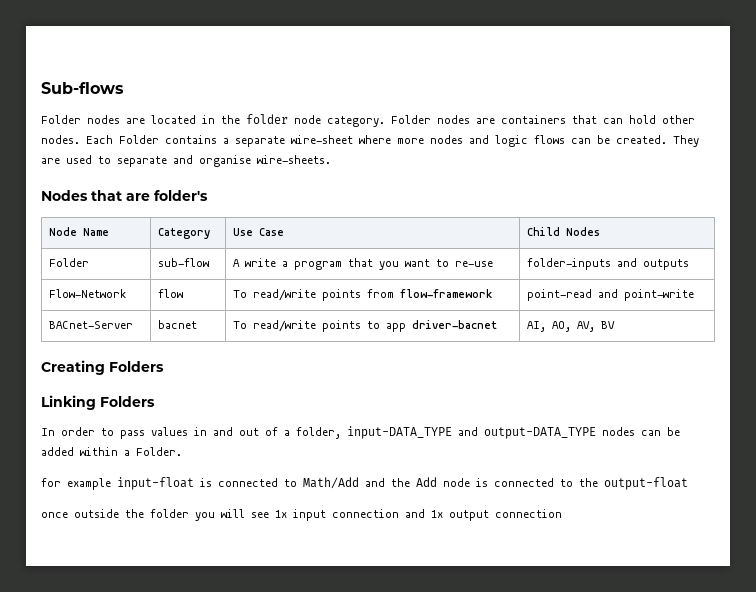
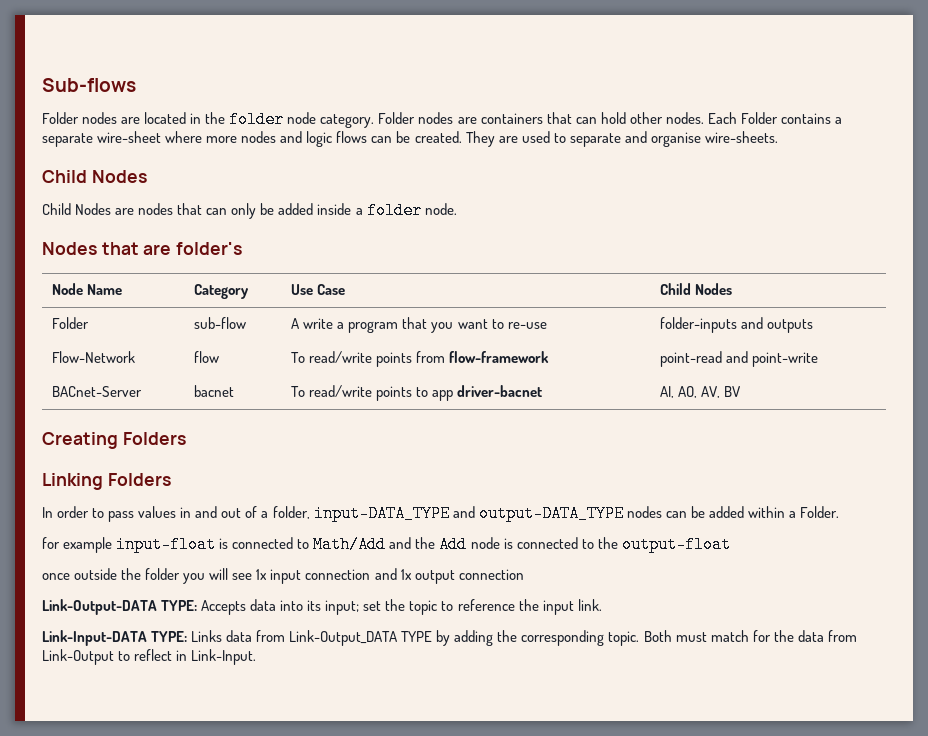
  They are used to separate and organise wire-sheets.
+ Child Nodes
+ Child Nodes are nodes that can only be added inside a folder node.
+ Link-Output-DATA TYPE: Accepts data into its input; set the topic to reference the input link.
+ Link-Input-DATA TYPE: Links data from Link-Output_DATA TYPE by adding the corresponding topic. Both must match for the data from Link-Output to reflect in Link-Input.

